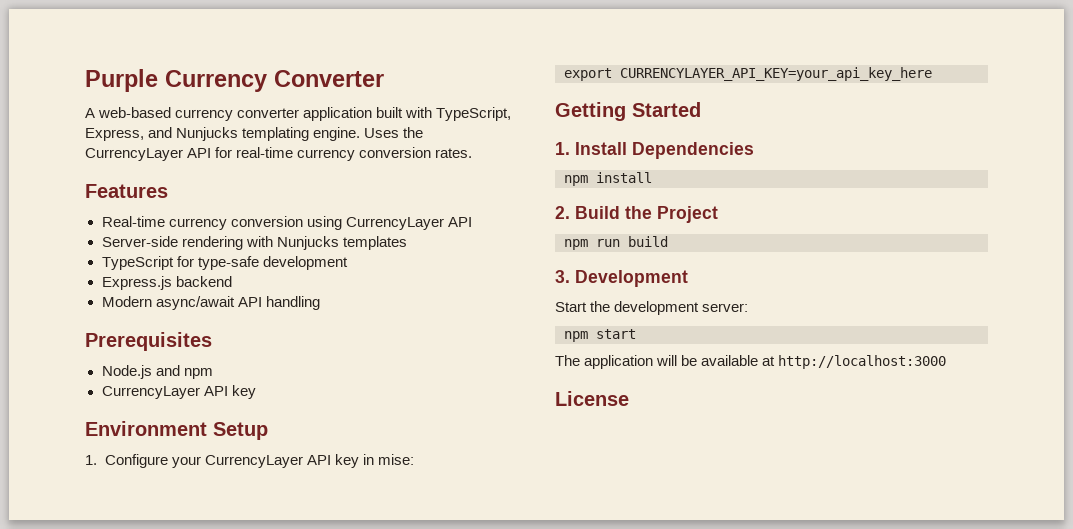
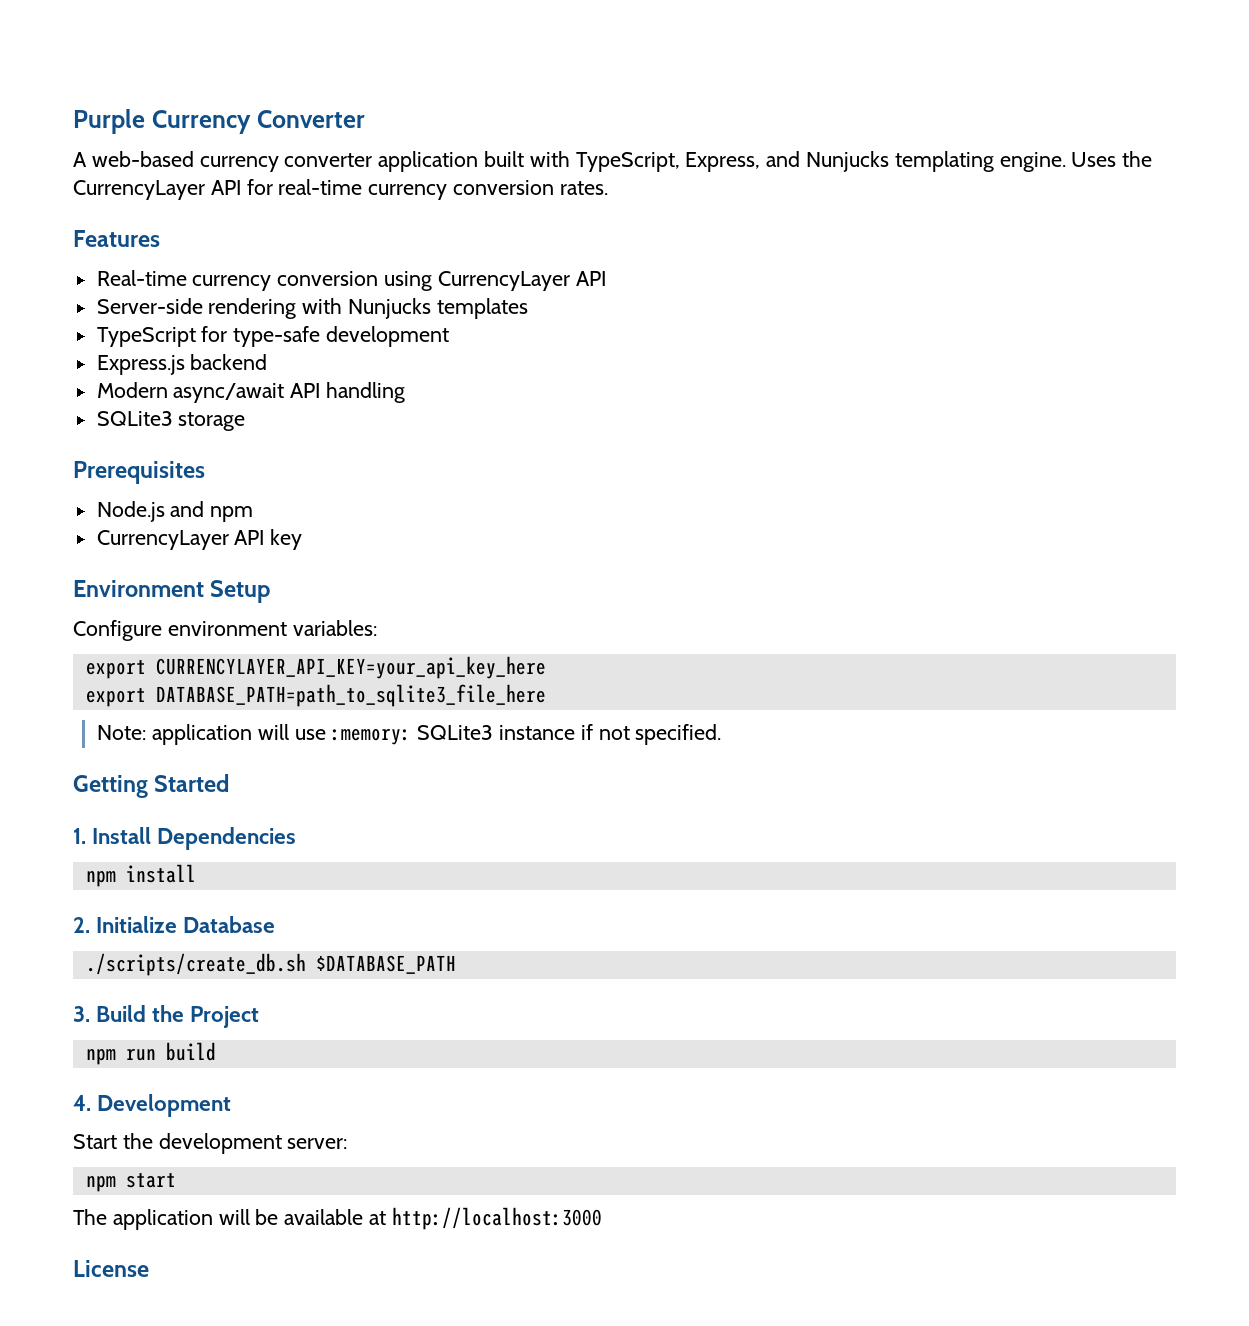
+ SQLite3 storage
- 1. Configure your CurrencyLayer API key in mise:
+ Configure environment variables:
  export CURRENCYLAYER_API_KEY=your_api_key_here
+ export DATABASE_PATH=path_to_sqlite3_file_here
+ Note: application will use :memory: SQLite3 instance if not specified.
- 2. Build the Project
+ 2. Initialize Database
+ ./scripts/create_db.sh $DATABASE_PATH
+ 3. Build the Project
- 3. Development
+ 4. Development

